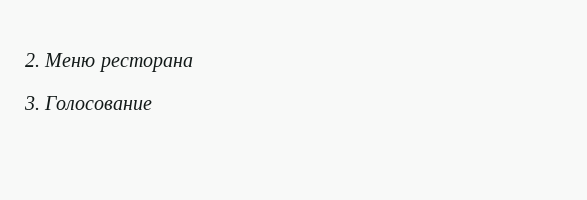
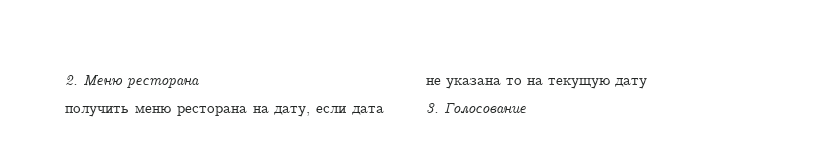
+ получить меню ресторана на дату, если дата не указана то на текущую дату

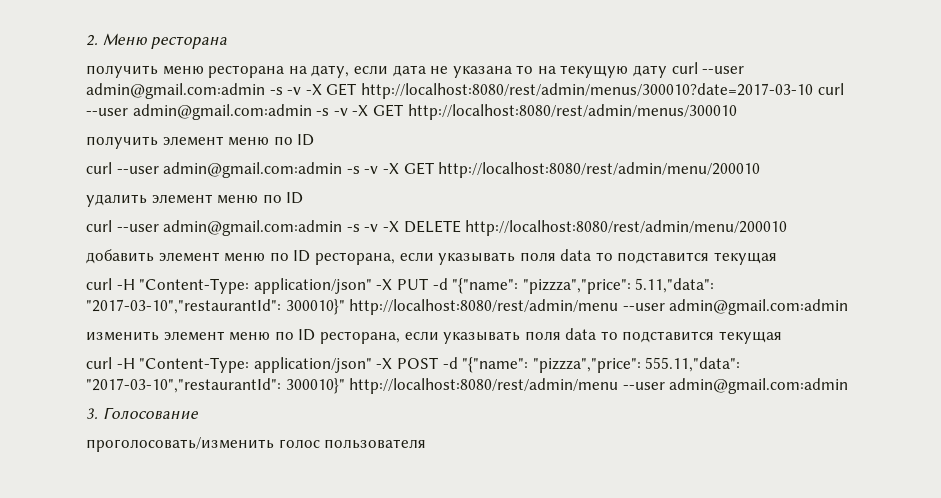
- получить меню ресторана на дату, если дата не указана то на текущую дату
+ получить меню ресторана на дату, если дата не указана то на текущую дату curl --user admin@gmail.com:admin -s -v -X GET http://localhost:8080/rest/admin/menus/300010?date=2017-03-10 curl --user admin@gmail.com:admin -s -v -X GET http://localhost:8080/rest/admin/menus/300010
+ получить элемент меню по ID
+ curl --user admin@gmail.com:admin -s -v -X GET http://localhost:8080/rest/admin/menu/200010
+ удалить элемент меню по ID
+ curl --user admin@gmail.com:admin -s -v -X DELETE http://localhost:8080/rest/admin/menu/200010
+ добавить элемент меню по ID ресторана, если указывать поля data то подставится текущая
+ curl -H "Content-Type: application/json" -X PUT -d "{"name": "pizzza","price": 5.11,"data": "2017-03-10","restaurantId": 300010}" http://localhost:8080/rest/admin/menu --user admin@gmail.com:admin
+ изменить элемент меню по ID ресторана, если указывать поля data то подставится текущая
+ curl -H "Content-Type: application/json" -X POST -d "{"name": "pizzza","price": 555.11,"data": "2017-03-10","restaurantId": 300010}" http://localhost:8080/rest/admin/menu --user admin@gmail.com:admin
+ проголосовать/изменить голос пользователя

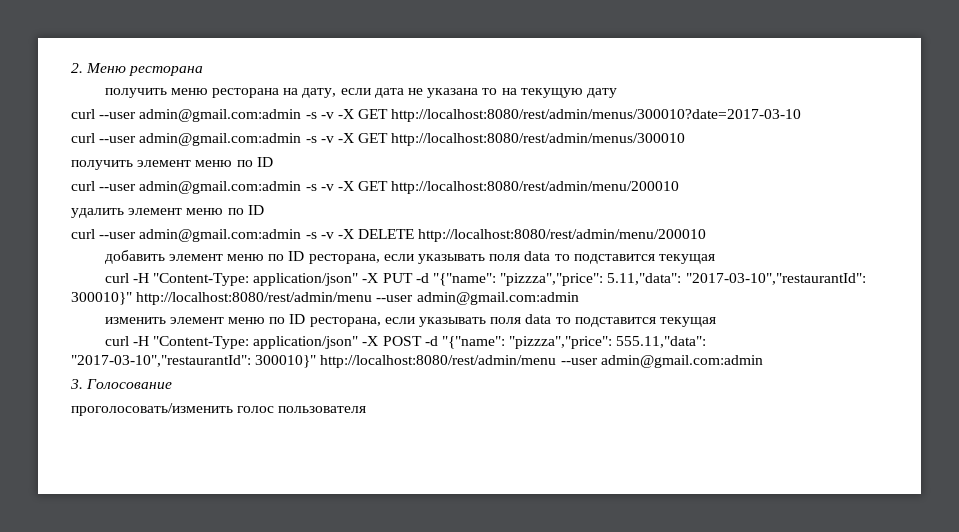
- получить меню ресторана на дату, если дата не указана то на текущую дату curl --user admin@gmail.com:admin -s -v -X GET http://localhost:8080/rest/admin/menus/300010?date=2017-03-10 curl --user admin@gmail.com:admin -s -v -X GET http://localhost:8080/rest/admin/menus/300010
+ получить меню ресторана на дату, если дата не указана то на текущую дату
+ curl --user admin@gmail.com:admin -s -v -X GET http://localhost:8080/rest/admin/menus/300010?date=2017-03-10
+ curl --user admin@gmail.com:admin -s -v -X GET http://localhost:8080/rest/admin/menus/300010

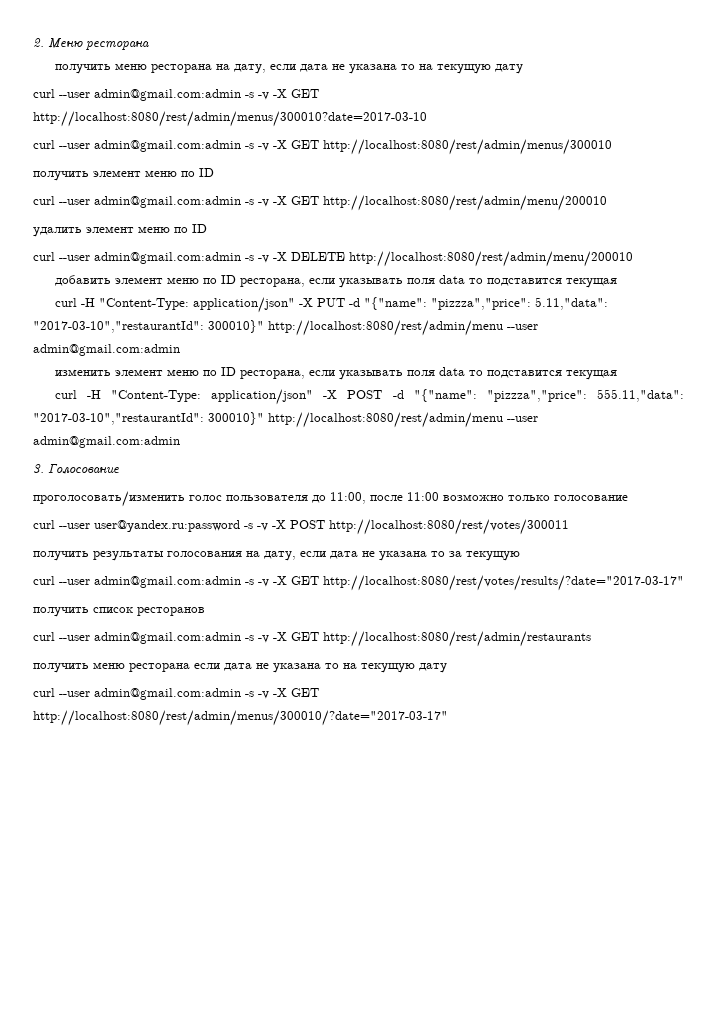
- проголосовать/изменить голос пользователя
+ проголосовать/изменить голос пользователя до 11:00, после 11:00 возможно только голосование
+ curl --user user@yandex.ru:password -s -v -X POST http://localhost:8080/rest/votes/300011
+ получить результаты голосования на дату, если дата не указана то за текущую
+ curl --user admin@gmail.com:admin -s -v -X GET http://localhost:8080/rest/votes/results/?date="2017-03-17"
+ получить список ресторанов
+ curl --user admin@gmail.com:admin -s -v -X GET http://localhost:8080/rest/admin/restaurants
+ получить меню ресторана если дата не указана то на текущую дату
+ curl --user admin@gmail.com:admin -s -v -X GET http://localhost:8080/rest/admin/menus/300010/?date="2017-03-17"

